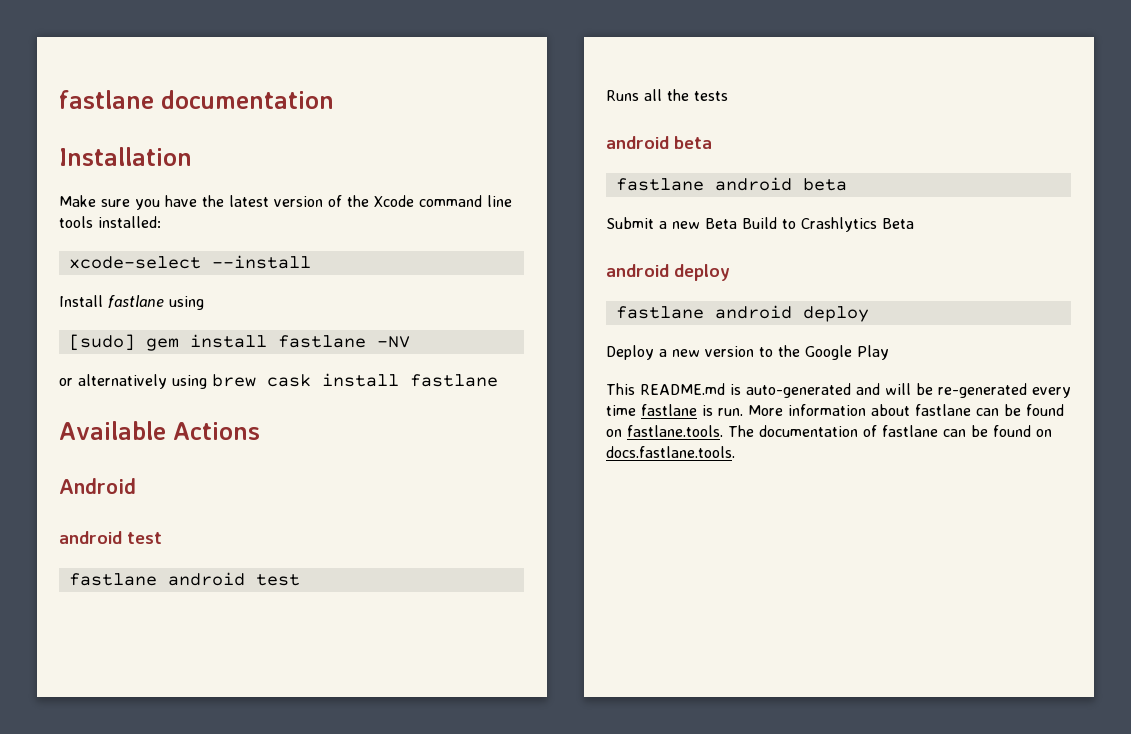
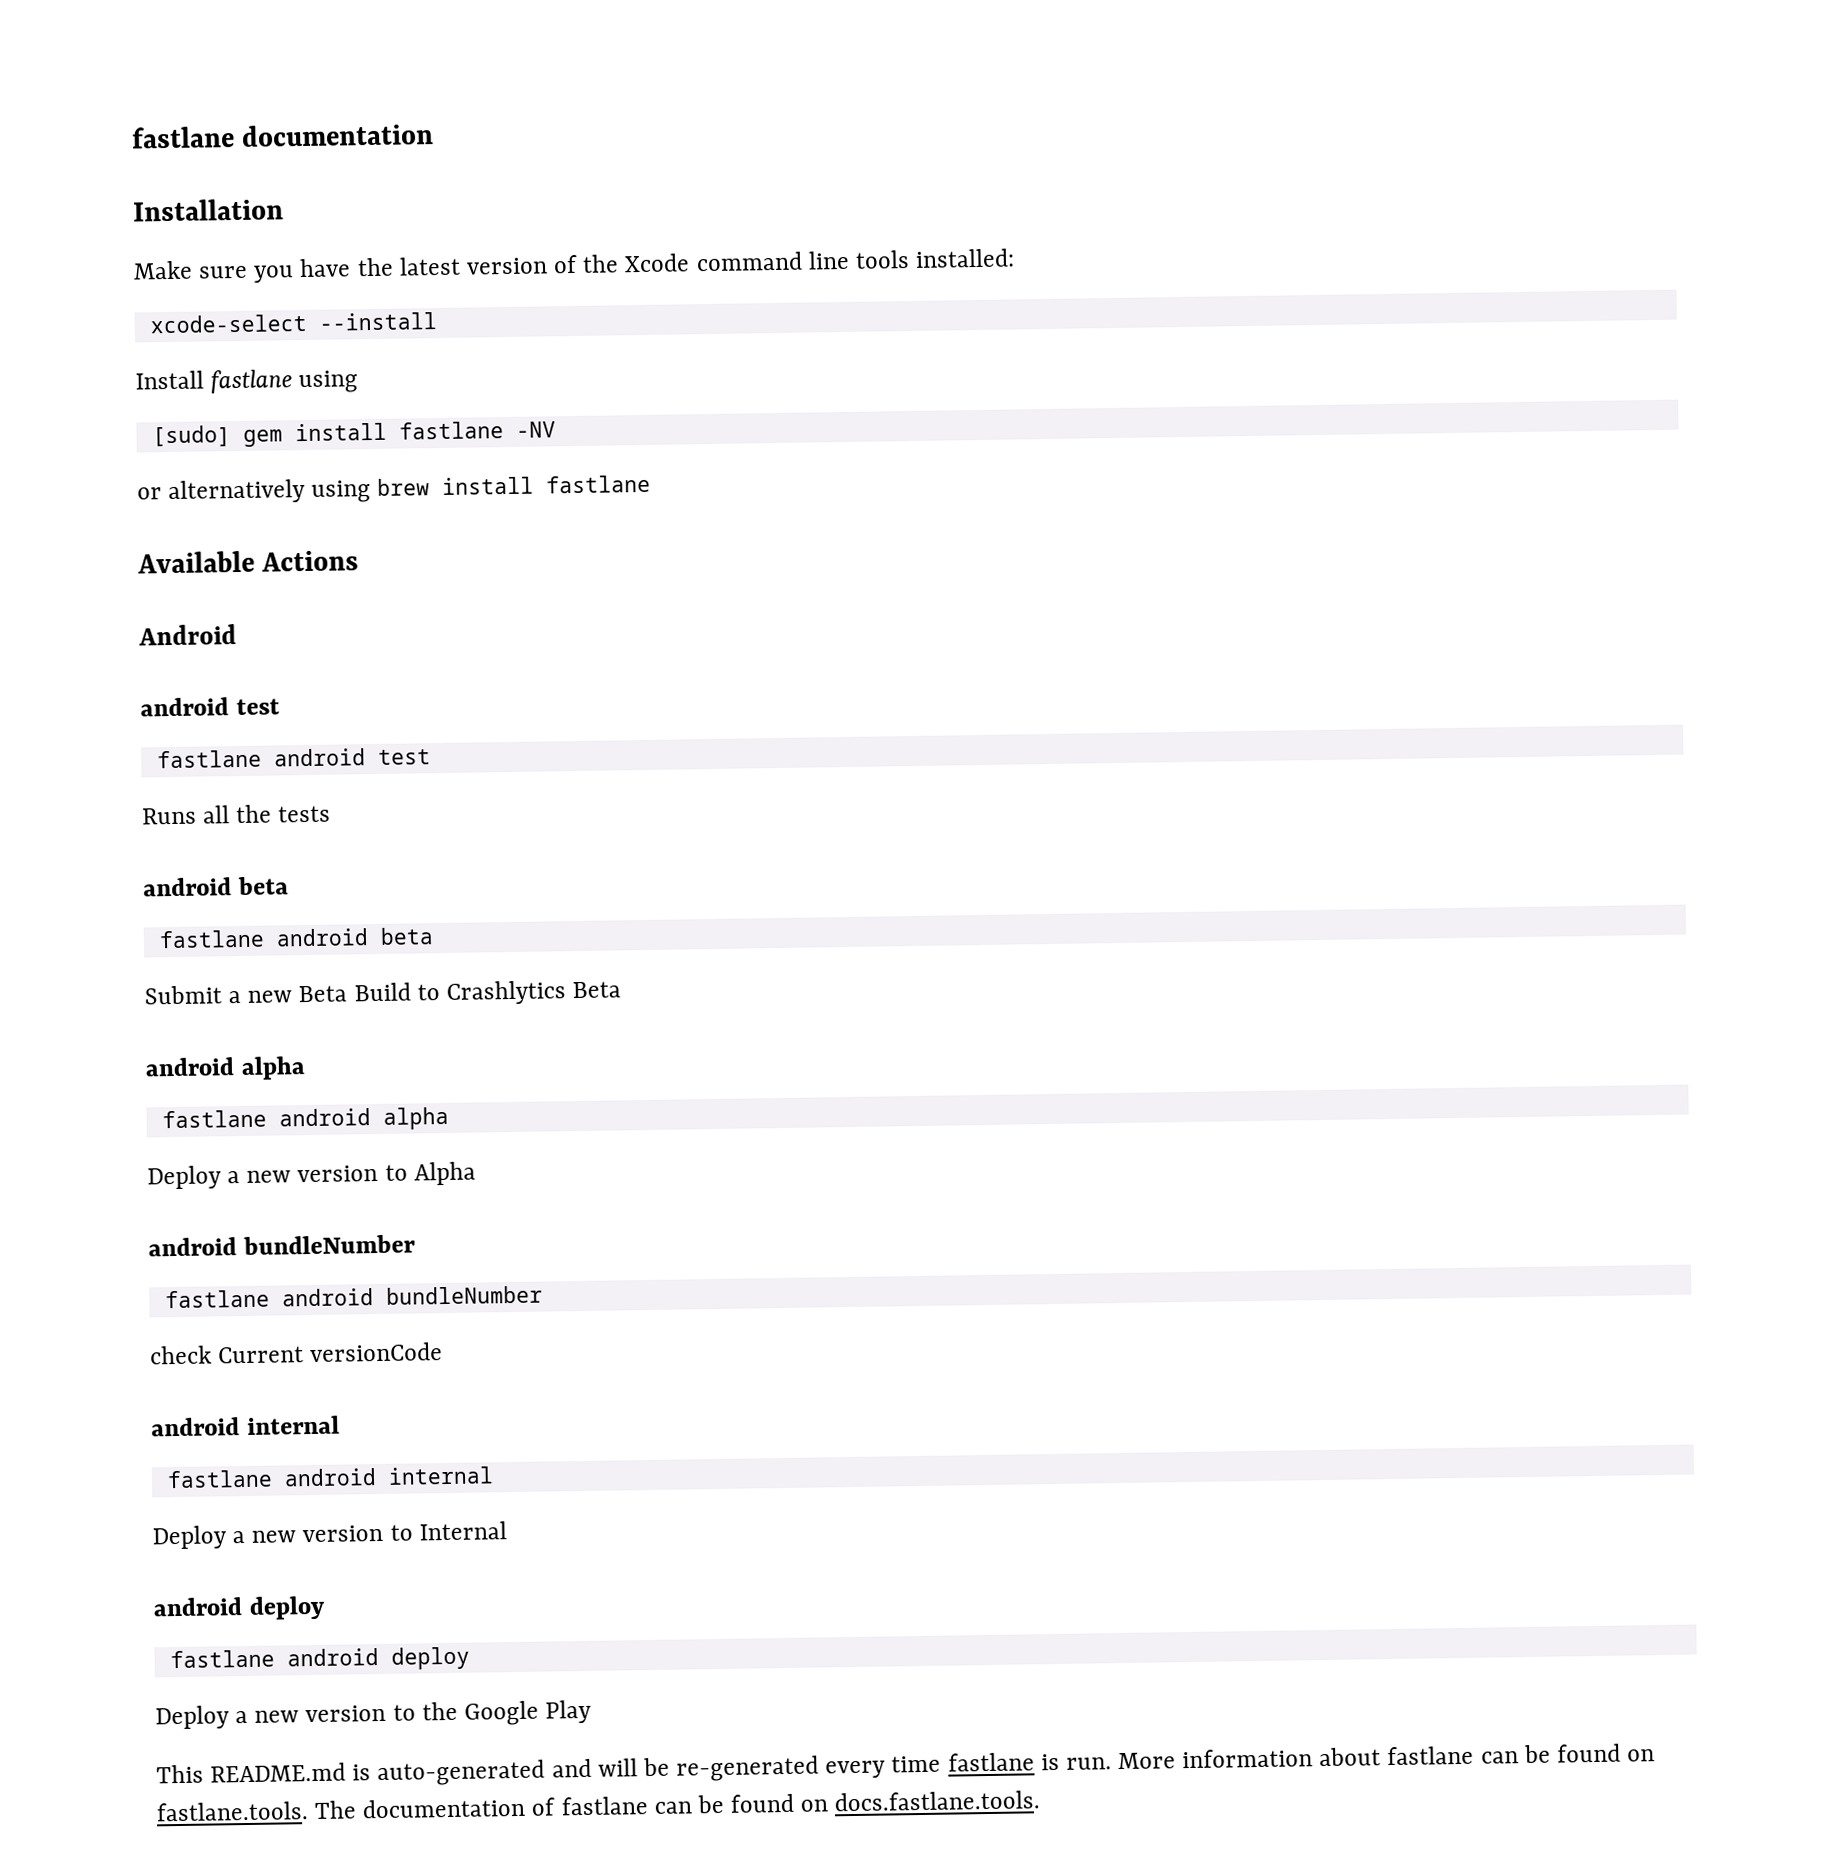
- or alternatively using brew cask install fastlane
+ or alternatively using brew install fastlane
  Submit a new Beta Build to Crashlytics Beta
+ android alpha
+ fastlane android alpha
+ Deploy a new version to Alpha
+ android bundleNumber
+ fastlane android bundleNumber
+ check Current versionCode
+ android internal
+ fastlane android internal
+ Deploy a new version to Internal

